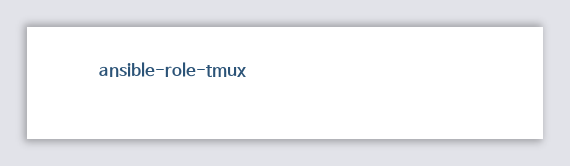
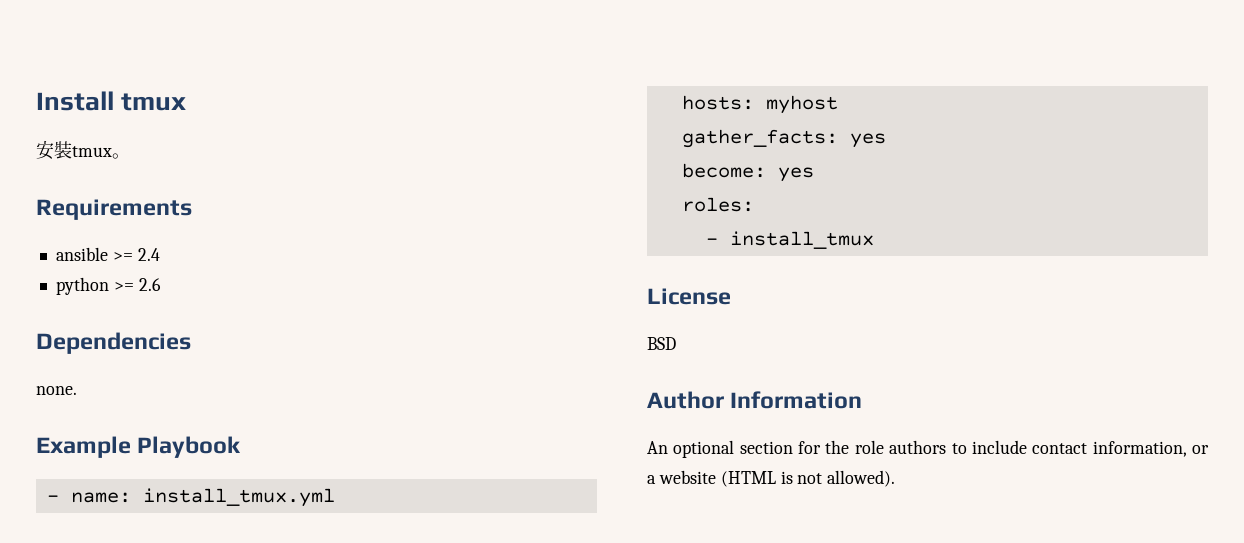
- ansible-role-tmux
+ Install tmux
+ 安裝tmux。
+ Requirements
+ ansible >= 2.4
+ python >= 2.6
+ Dependencies
+ none.
+ Example Playbook
+ - name: install_tmux.yml
+ hosts: myhost
+ gather_facts: yes
+ become: yes
+ roles:
+ - install_tmux
+ License
+ BSD
+ Author Information
+ An optional section for the role authors to include contact information, or a website (HTML is not allowed).

